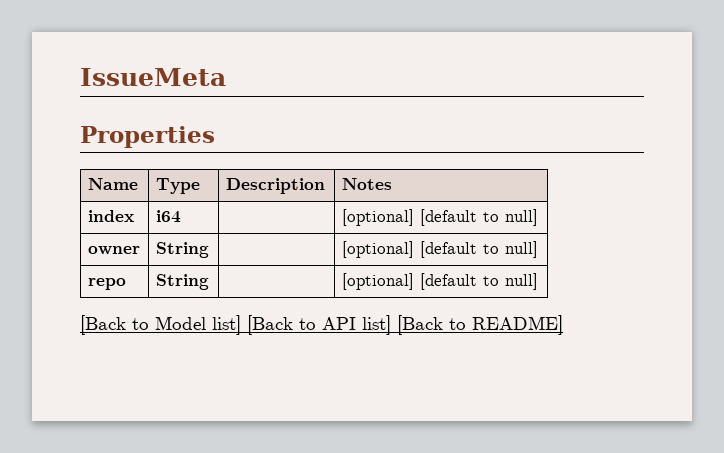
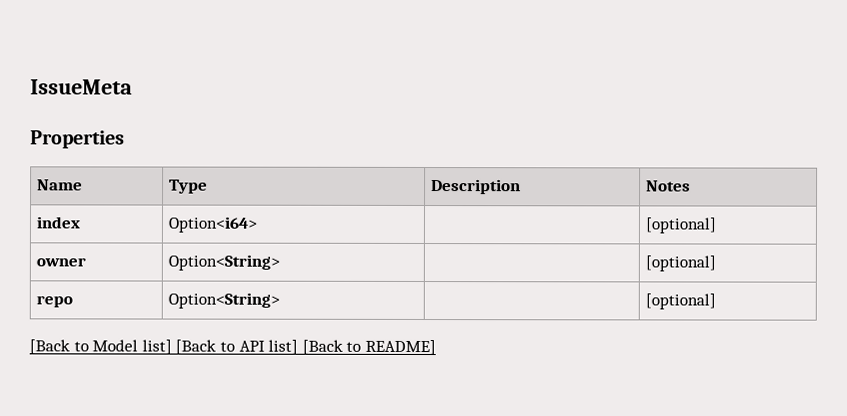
- index | i64 | | [optional] [default to null]
+ index | Option<i64> | | [optional]
- owner | String | | [optional] [default to null]
+ owner | Option<String> | | [optional]
- repo | String | | [optional] [default to null]
+ repo | Option<String> | | [optional]

